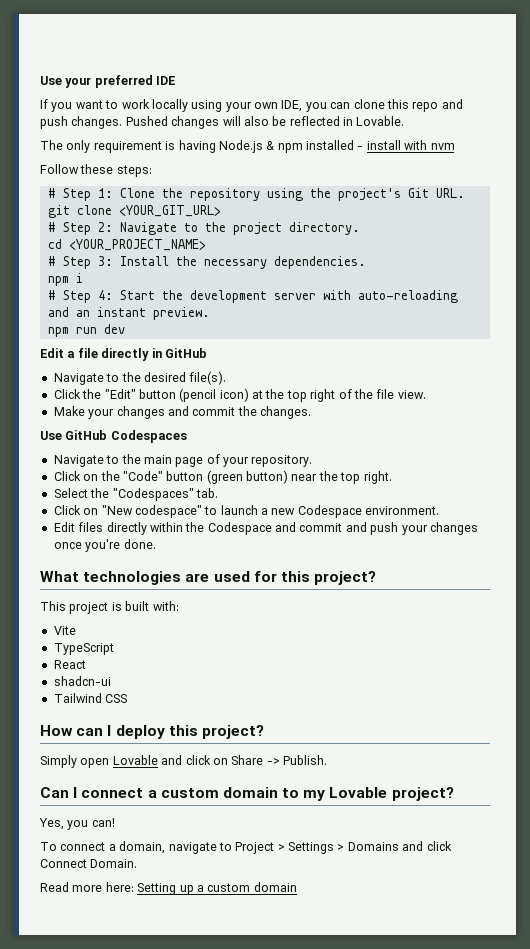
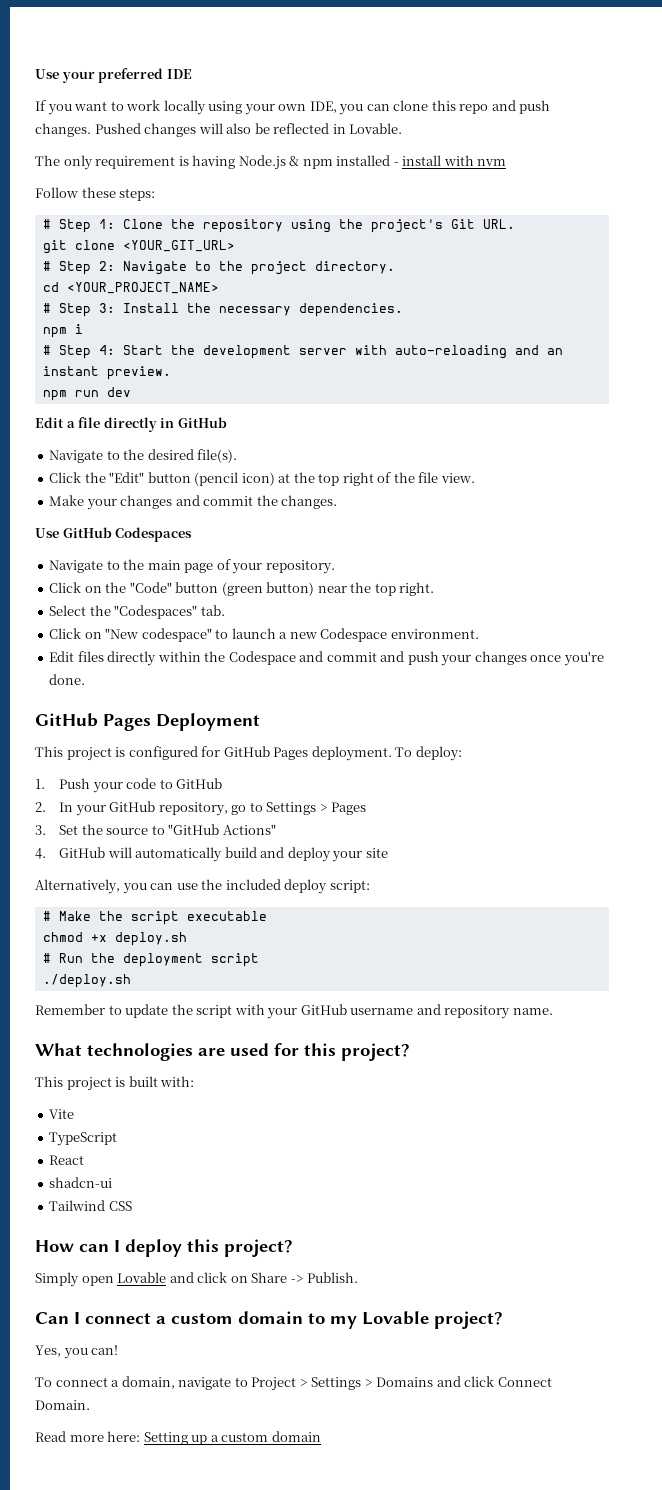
+ GitHub Pages Deployment
+ This project is configured for GitHub Pages deployment. To deploy:
+ 1. Push your code to GitHub
+ 2. In your GitHub repository, go to Settings > Pages
+ 3. Set the source to "GitHub Actions"
+ 4. GitHub will automatically build and deploy your site
+ Alternatively, you can use the included deploy script:
+ # Make the script executable
+ chmod +x deploy.sh
+ # Run the deployment script
+ ./deploy.sh
+ Remember to update the script with your GitHub username and repository name.

